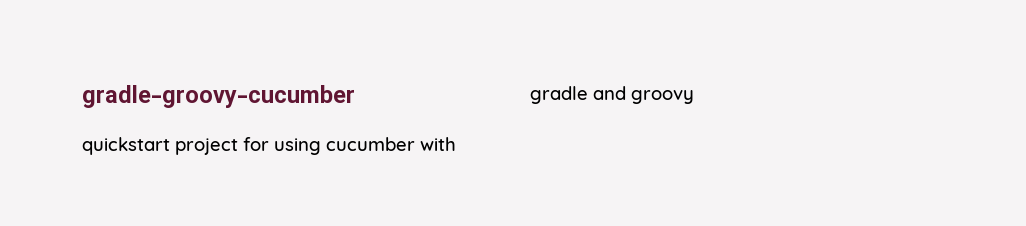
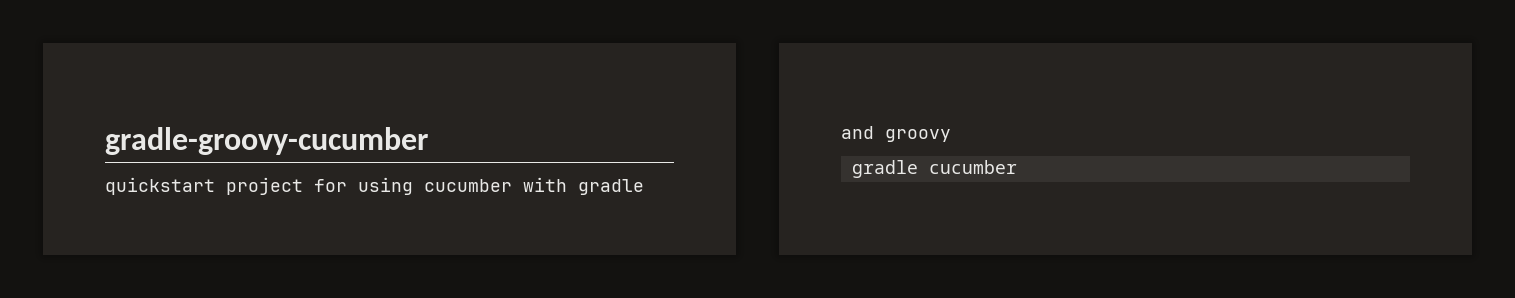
+ gradle cucumber

